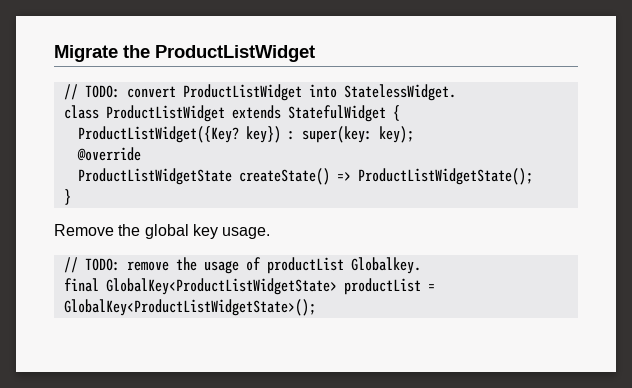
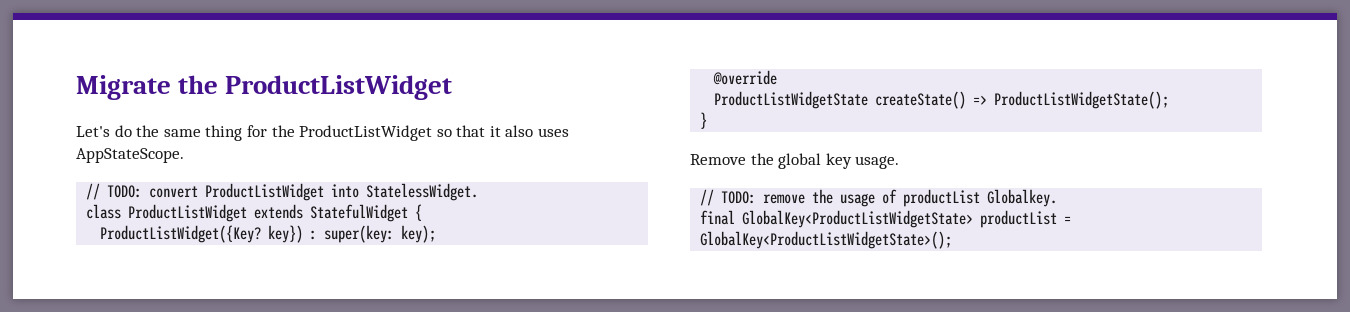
+ Let's do the same thing for the ProductListWidget so that it also uses AppStateScope.

